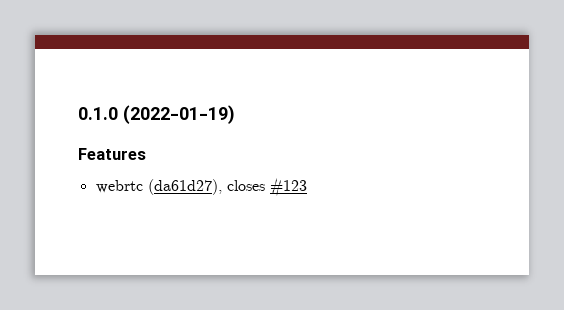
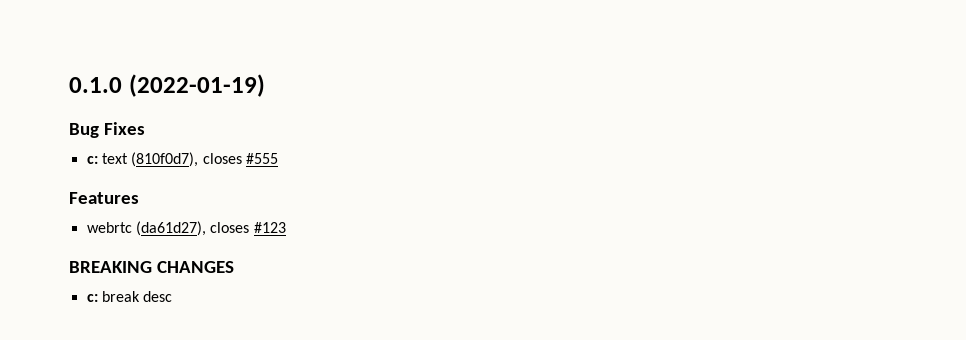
+ Bug Fixes
+ c: text (810f0d7), closes #555
+ BREAKING CHANGES
+ c: break desc

